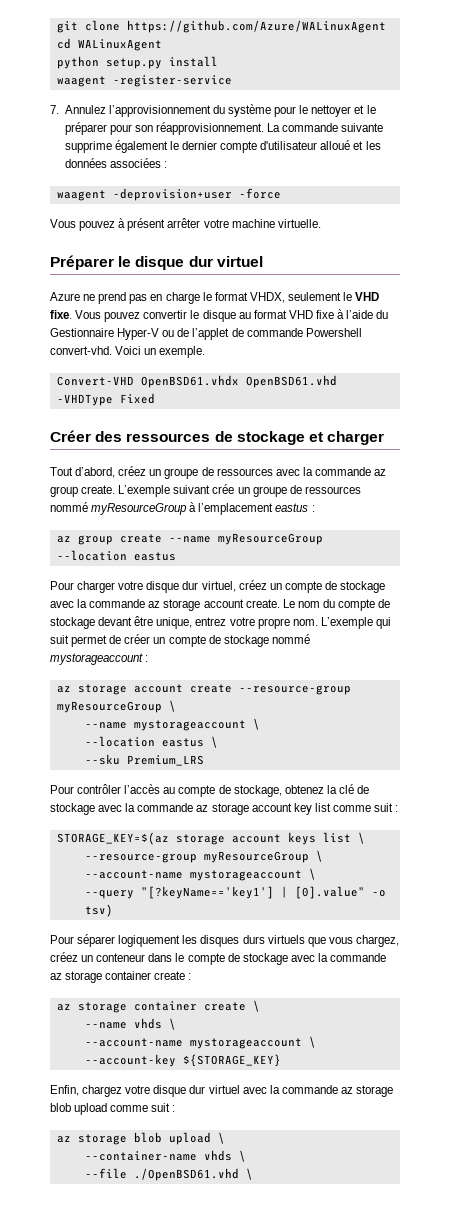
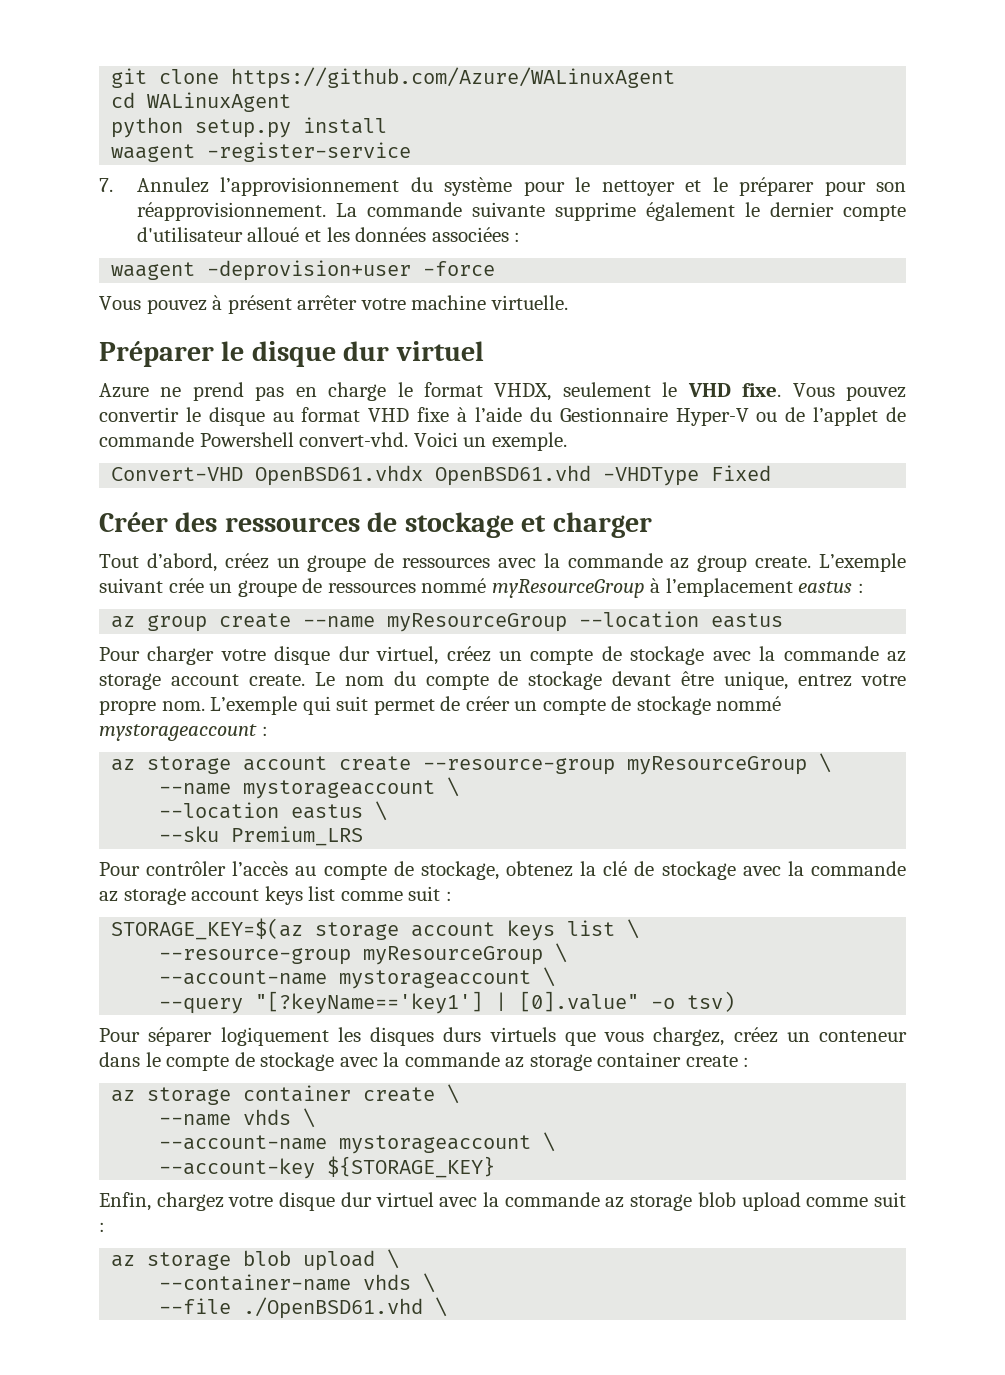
- Pour contrôler l’accès au compte de stockage, obtenez la clé de stockage avec la commande az storage account key list comme suit :
+ Pour contrôler l’accès au compte de stockage, obtenez la clé de stockage avec la commande az storage account keys list comme suit :

